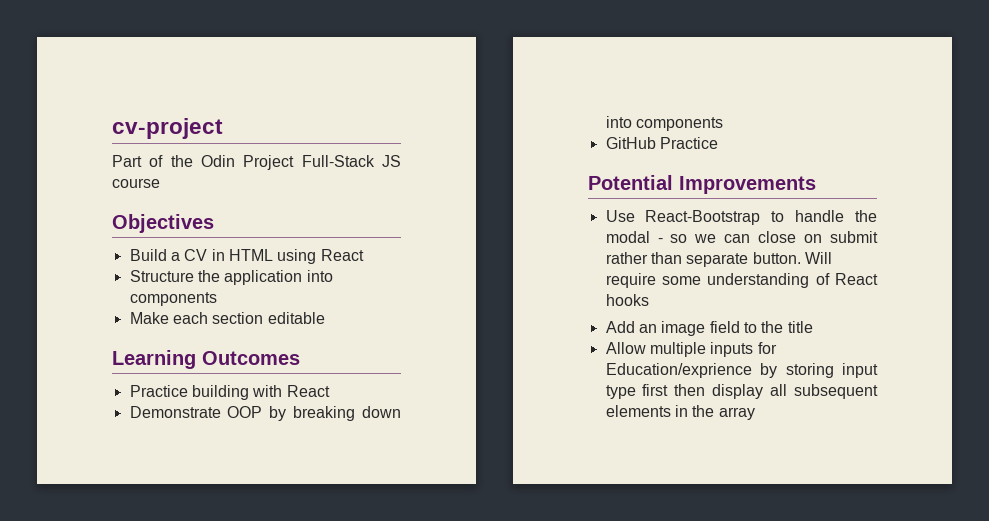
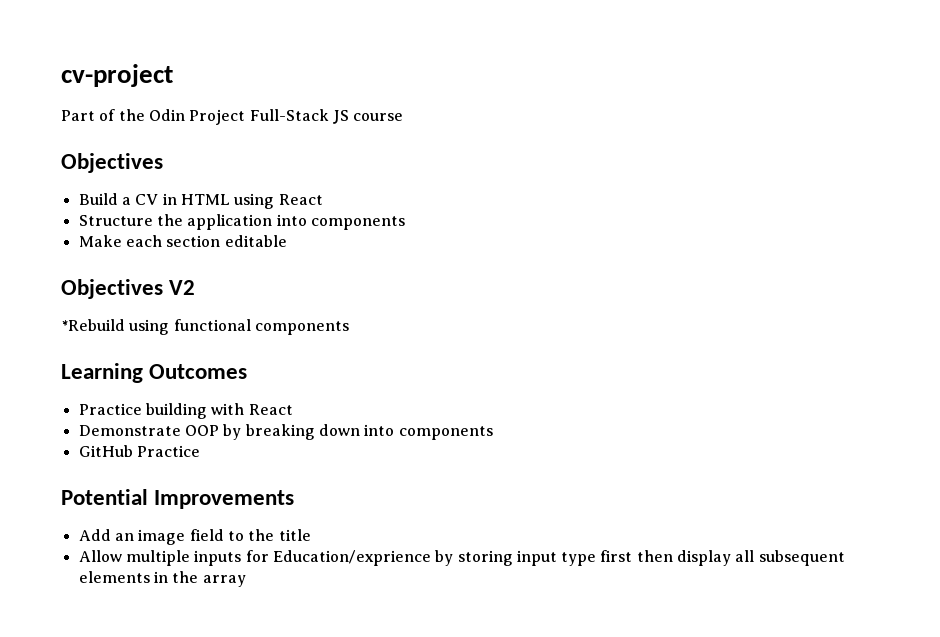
+ Objectives V2
+ *Rebuild using functional components
- Use React-Bootstrap to handle the modal - so we can close on submit rather than separate button. Will require some understanding of React hooks

